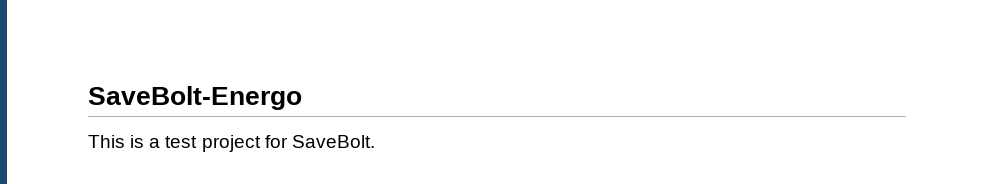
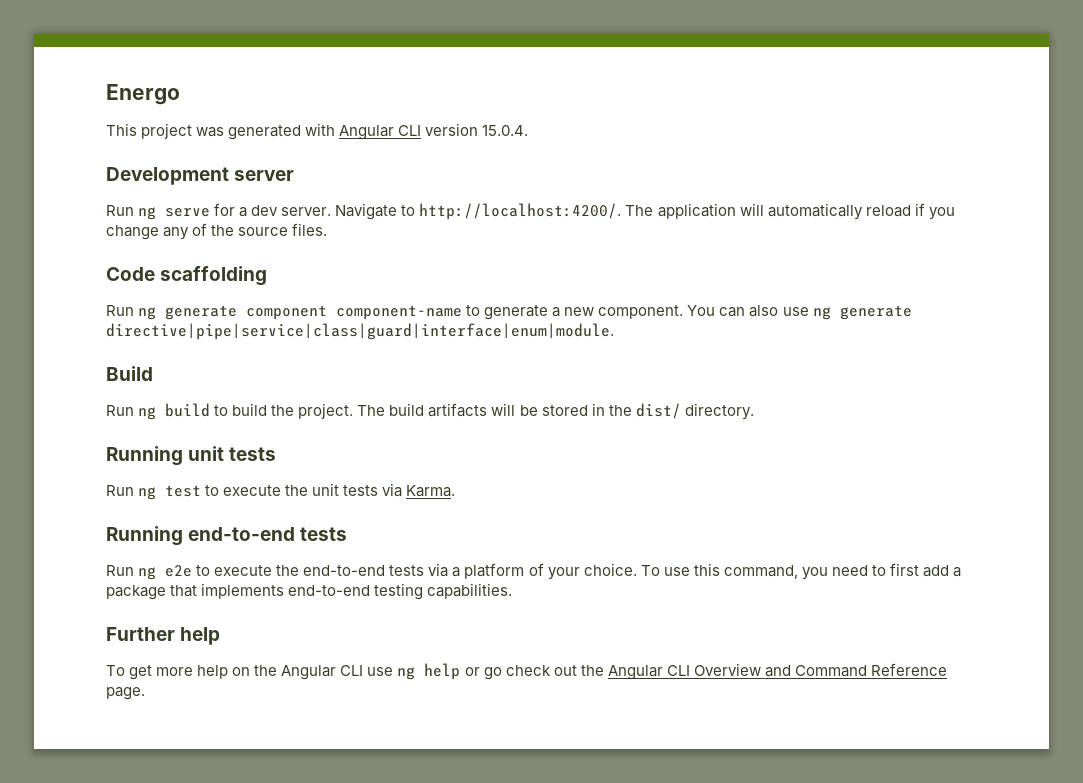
- SaveBolt-Energo
+ Energo
- This is a test project for SaveBolt.
+ This project was generated with Angular CLI version 15.0.4.
+ Development server
+ Run ng serve for a dev server. Navigate to http://localhost:4200/. The application will automatically reload if you change any of the source files.
+ Code scaffolding
+ Run ng generate component component-name to generate a new component. You can also use ng generate directive|pipe|service|class|guard|interface|enum|module.
+ Build
+ Run ng build to build the project. The build artifacts will be stored in the dist/ directory.
+ Running unit tests
+ Run ng test to execute the unit tests via Karma.
+ Running end-to-end tests
+ Run ng e2e to execute the end-to-end tests via a platform of your choice. To use this command, you need to first add a package that implements end-to-end testing capabilities.
+ Further help
+ To get more help on the Angular CLI use ng help or go check out the Angular CLI Overview and Command Reference page.

